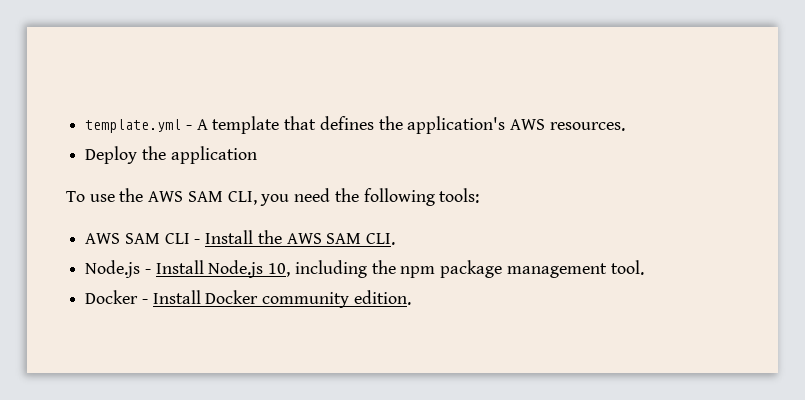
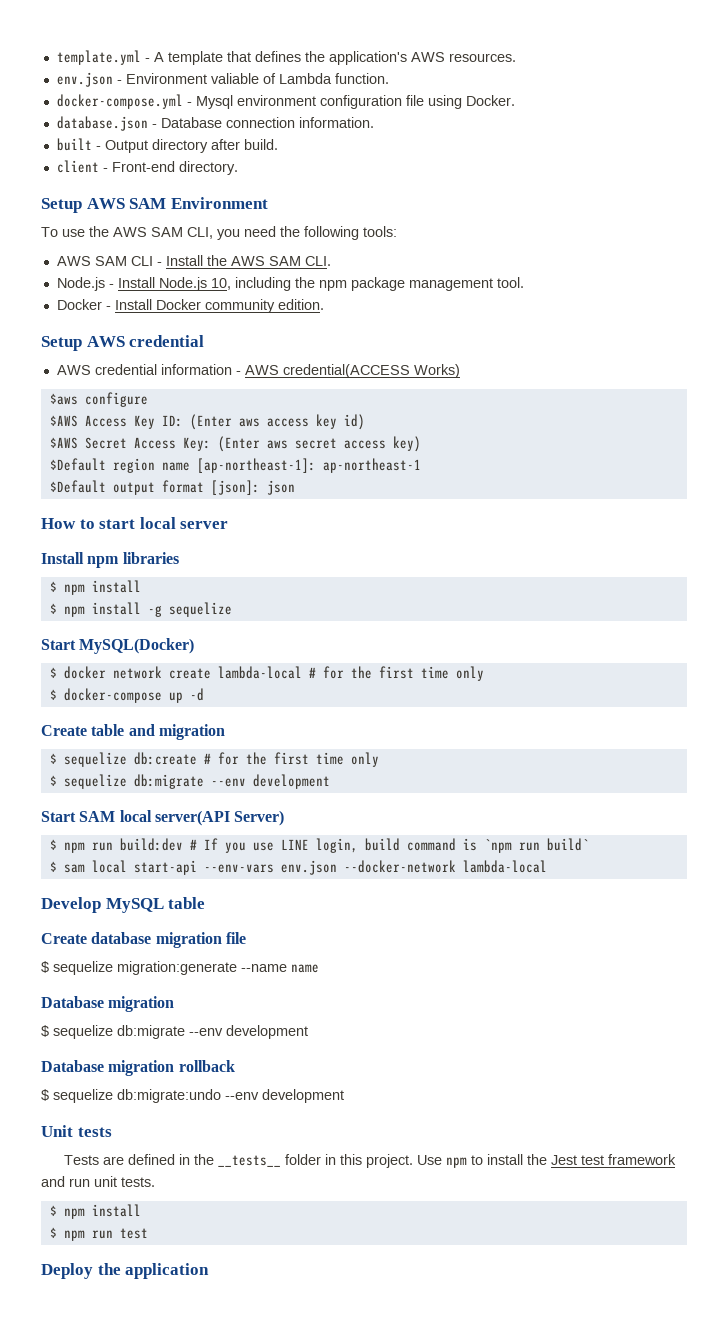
- Deploy the application
+ env.json - Environment valiable of Lambda function.
+ docker-compose.yml - Mysql environment configuration file using Docker.
+ database.json - Database connection information.
+ built - Output directory after build.
+ client - Front-end directory.
+ Setup AWS SAM Environment
+ Setup AWS credential
+ AWS credential information - AWS credential(ACCESS Works)
+ $aws configure
+ $AWS Access Key ID: (Enter aws access key id)
+ $AWS Secret Access Key: (Enter aws secret access key)
+ $Default region name [ap-northeast-1]: ap-northeast-1
+ $Default output format [json]: json
+ How to start local server
+ Install npm libraries
+ $ npm install
+ $ npm install -g sequelize
+ Start MySQL(Docker)
+ $ docker network create lambda-local # for the first time only
+ $ docker-compose up -d
+ Create table and migration
+ $ sequelize db:create # for the first time only
+ $ sequelize db:migrate --env development
+ Start SAM local server(API Server)
+ $ npm run build:dev # If you use LINE login, build command is `npm run build`
+ $ sam local start-api --env-vars env.json --docker-network lambda-local
+ Develop MySQL table
+ Create database migration file
+ $ sequelize migration:generate --name name
+ Database migration
+ $ sequelize db:migrate --env development
+ Database migration rollback
+ $ sequelize db:migrate:undo --env development
+ Unit tests
+ Tests are defined in the __tests__ folder in this project. Use npm to install the Jest test framework and run unit tests.
+ $ npm install
+ $ npm run test
+ Deploy the application

